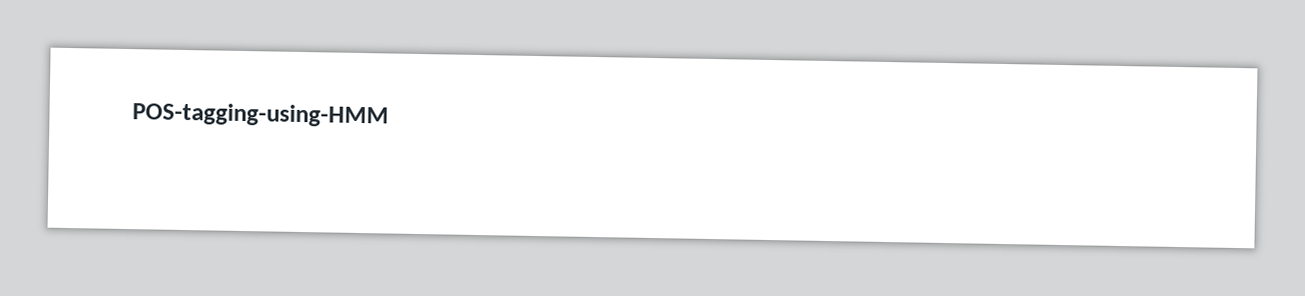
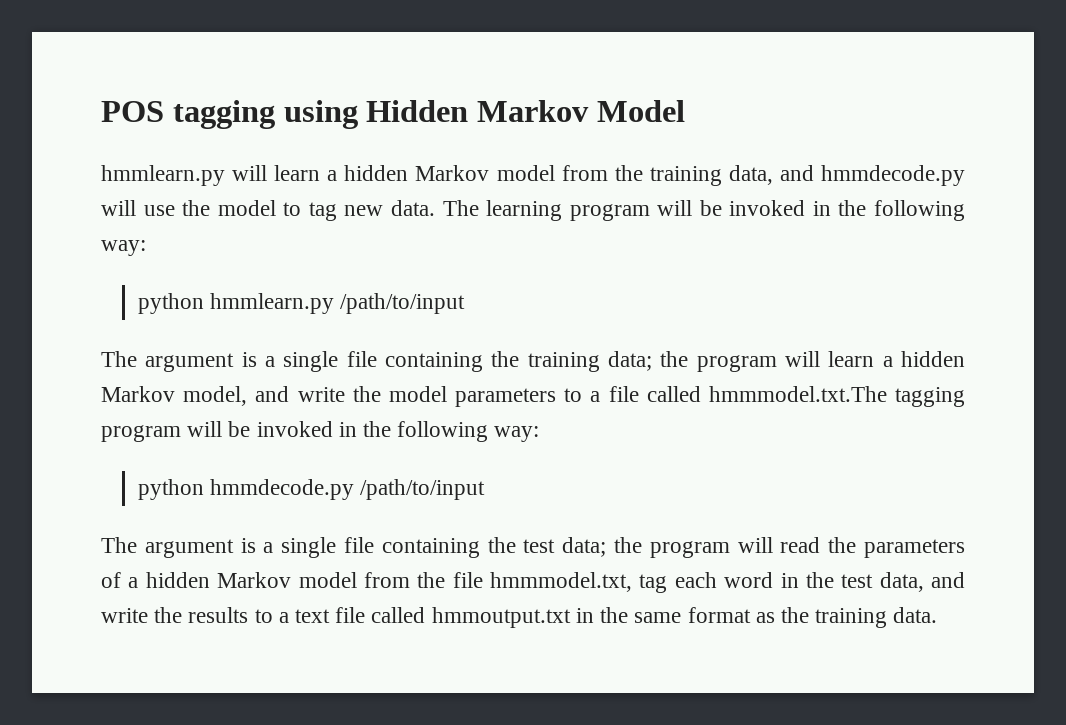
- POS-tagging-using-HMM
+ POS tagging using Hidden Markov Model
+ hmmlearn.py will learn a hidden Markov model from the training data, and hmmdecode.py will use the model to tag new data. The learning program will be invoked in the following way:
+ python hmmlearn.py /path/to/input
+ The argument is a single file containing the training data; the program will learn a hidden Markov model, and write the model parameters to a file called hmmmodel.txt.The tagging program will be invoked in the following way:
+ python hmmdecode.py /path/to/input
+ The argument is a single file containing the test data; the program will read the parameters of a hidden Markov model from the file hmmmodel.txt, tag each word in the test data, and write the results to a text file called hmmoutput.txt in the same format as the training data.

